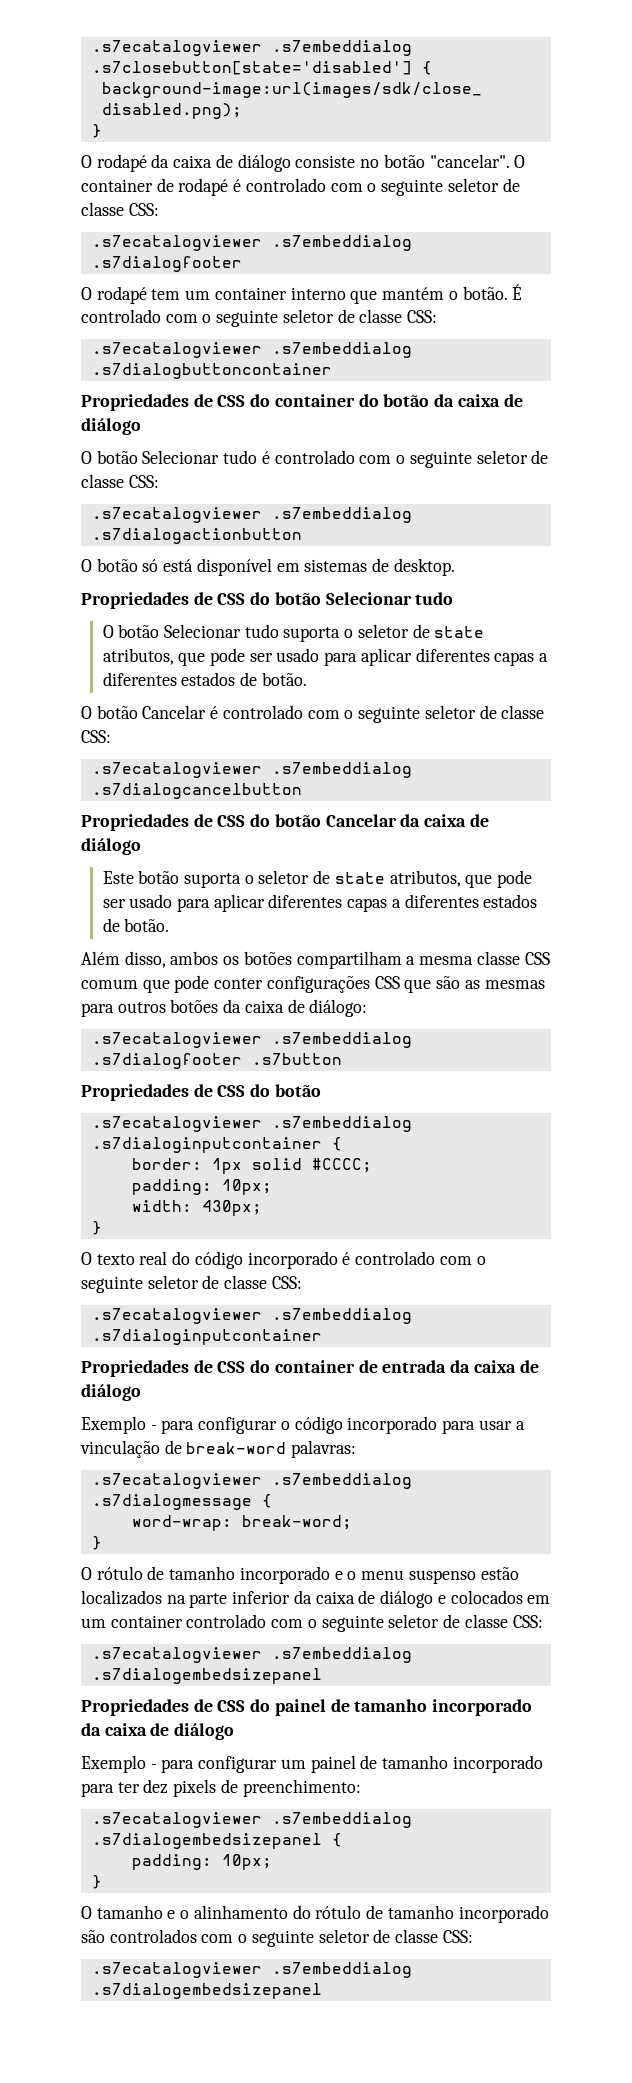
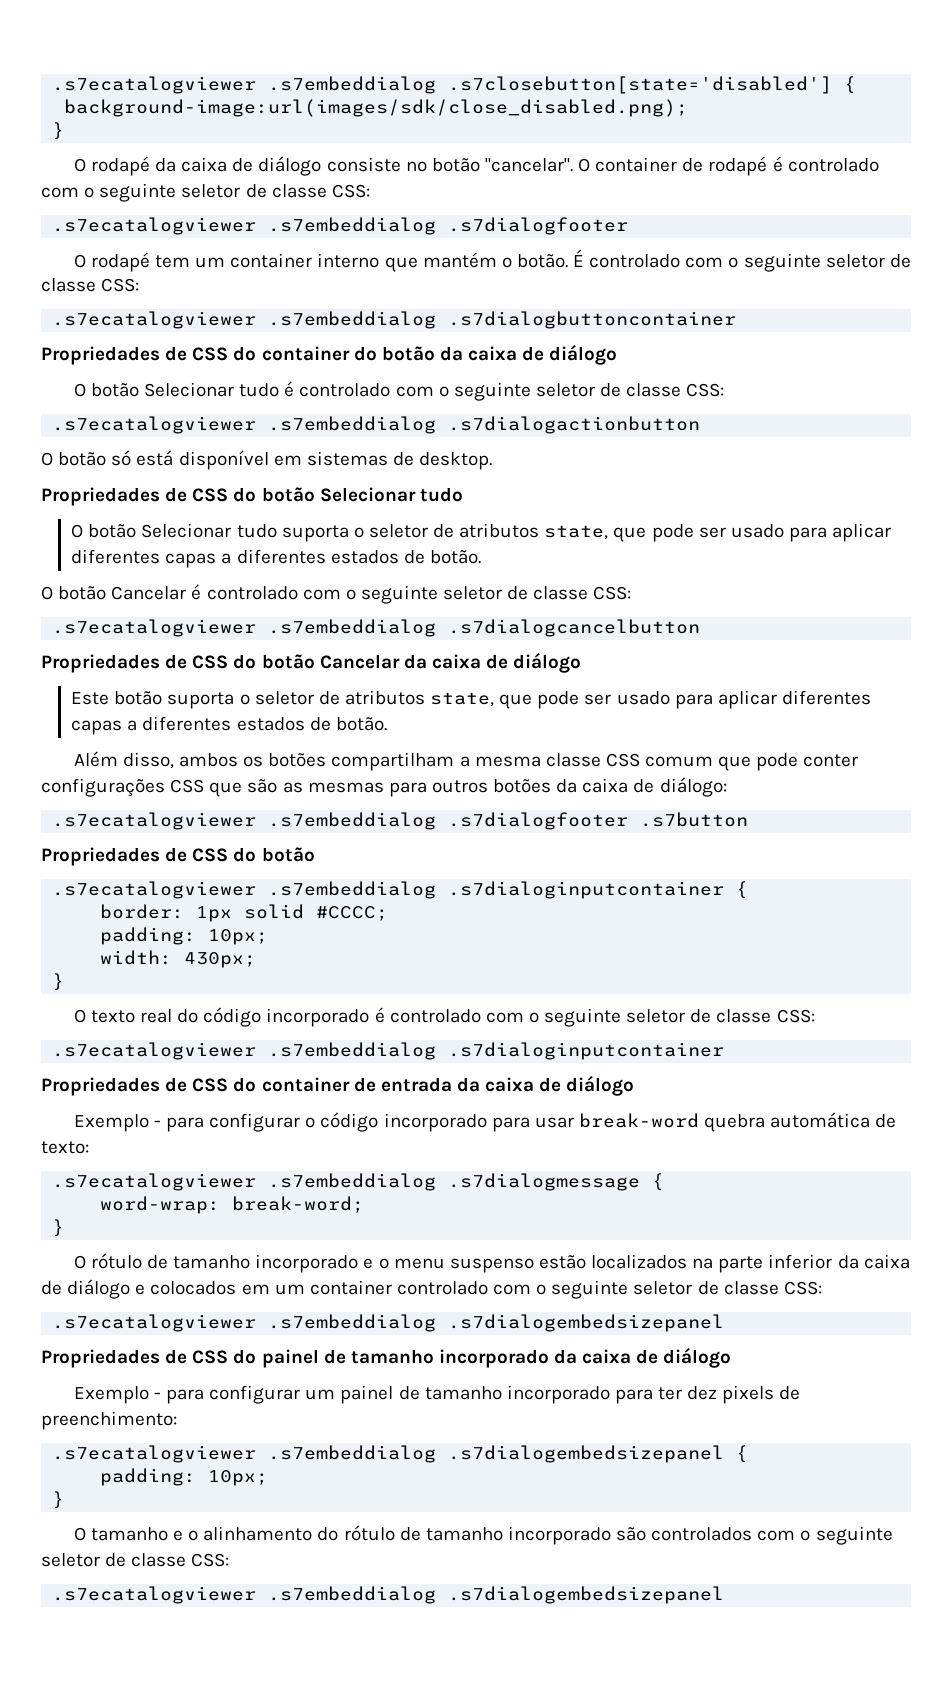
- O botão Selecionar tudo suporta o seletor de state atributos, que pode ser usado para aplicar diferentes capas a diferentes estados de botão.
+ O botão Selecionar tudo suporta o seletor de atributos state, que pode ser usado para aplicar diferentes capas a diferentes estados de botão.
- Este botão suporta o seletor de state atributos, que pode ser usado para aplicar diferentes capas a diferentes estados de botão.
+ Este botão suporta o seletor de atributos state, que pode ser usado para aplicar diferentes capas a diferentes estados de botão.
- Exemplo - para configurar o código incorporado para usar a vinculação de break-word palavras:
+ Exemplo - para configurar o código incorporado para usar break-word quebra automática de texto:

